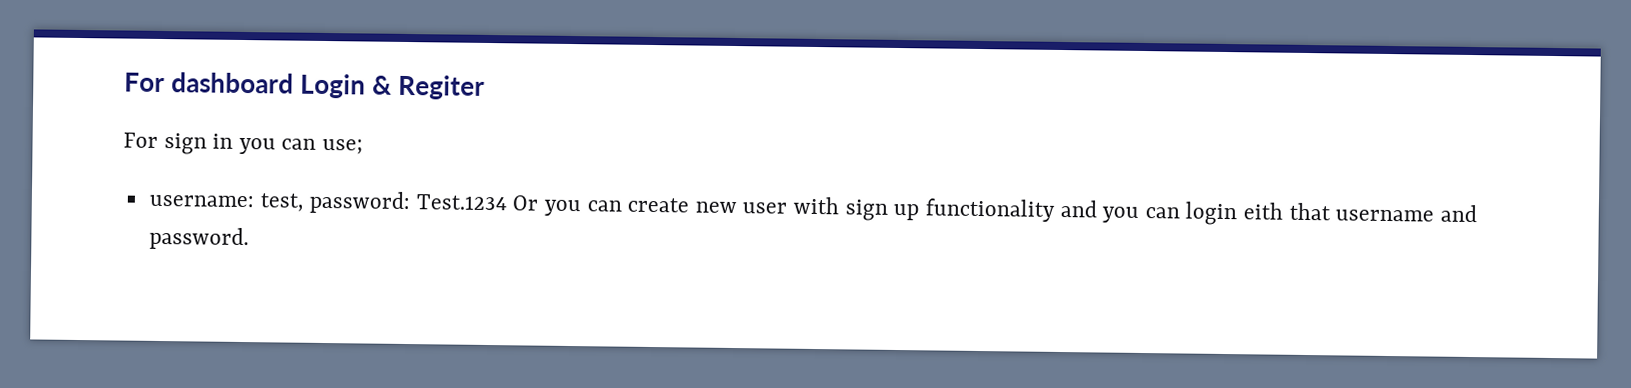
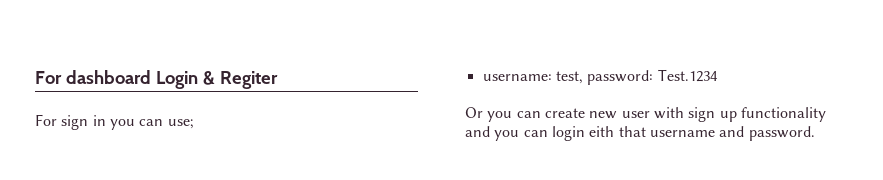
- username: test, password: Test.1234 Or you can create new user with sign up functionality and you can login eith that username and password.
+ username: test, password: Test.1234
+ Or you can create new user with sign up functionality and you can login eith that username and password.

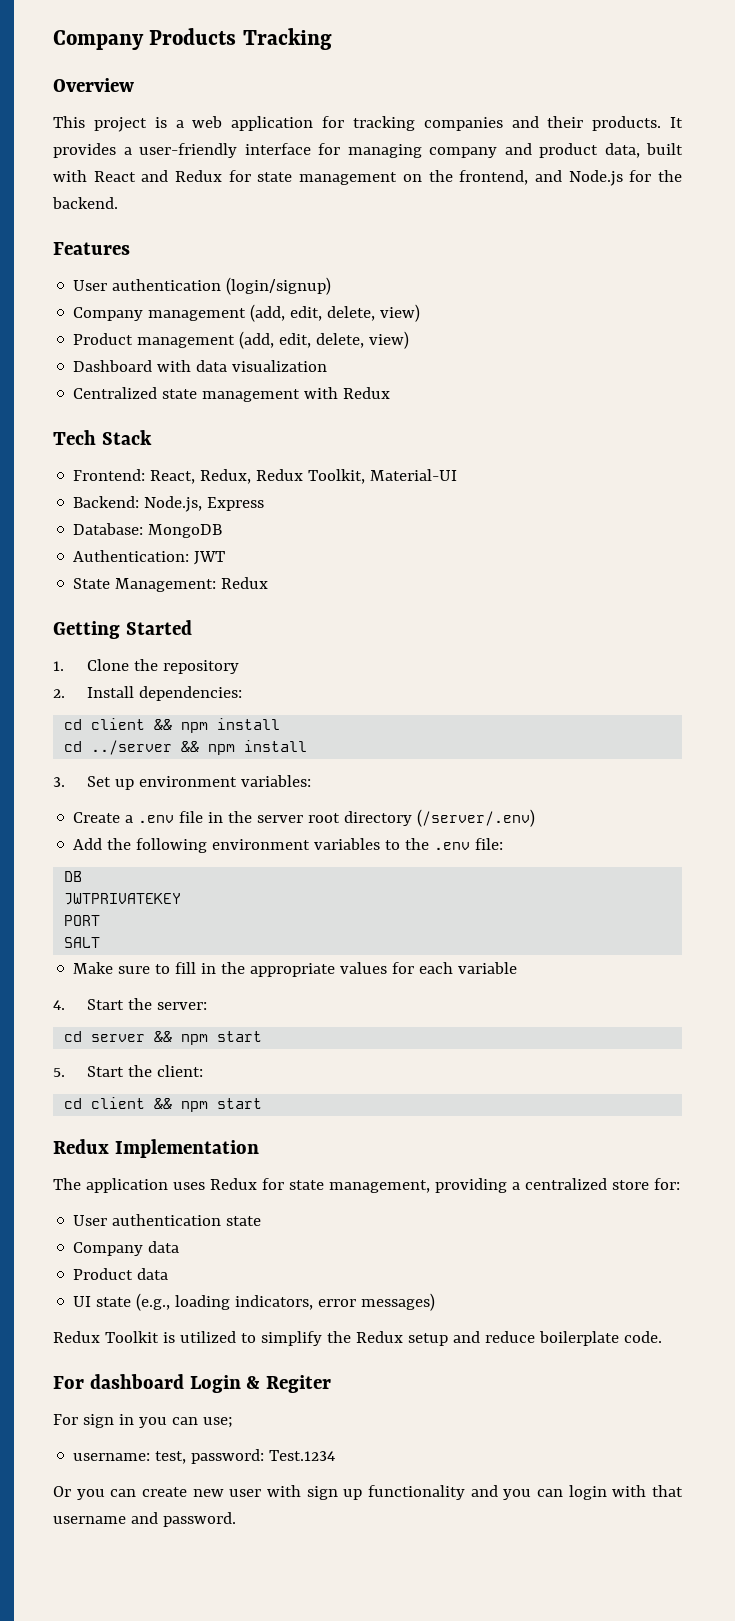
+ Company Products Tracking
+ Overview
+ This project is a web application for tracking companies and their products. It provides a user-friendly interface for managing company and product data, built with React and Redux for state management on the frontend, and Node.js for the backend.
+ Features
+ User authentication (login/signup)
+ Company management (add, edit, delete, view)
+ Product management (add, edit, delete, view)
+ Dashboard with data visualization
+ Centralized state management with Redux
+ Tech Stack
+ Frontend: React, Redux, Redux Toolkit, Material-UI
+ Backend: Node.js, Express
+ Database: MongoDB
+ Authentication: JWT
+ State Management: Redux
+ Getting Started
+ 1. Clone the repository
+ 2. Install dependencies:
+ cd client && npm install
+ cd ../server && npm install
+ 3. Set up environment variables:
+ Create a .env file in the server root directory (/server/.env)
+ Add the following environment variables to the .env file:
+ DB
+ JWTPRIVATEKEY
+ PORT
+ SALT
+ Make sure to fill in the appropriate values for each variable
+ 4. Start the server:
+ cd server && npm start
+ 5. Start the client:
+ cd client && npm start
+ Redux Implementation
+ The application uses Redux for state management, providing a centralized store for:
+ User authentication state
+ Company data
+ Product data
+ UI state (e.g., loading indicators, error messages)
+ Redux Toolkit is utilized to simplify the Redux setup and reduce boilerplate code.
- Or you can create new user with sign up functionality and you can login eith that username and password.
+ Or you can create new user with sign up functionality and you can login with that username and password.

